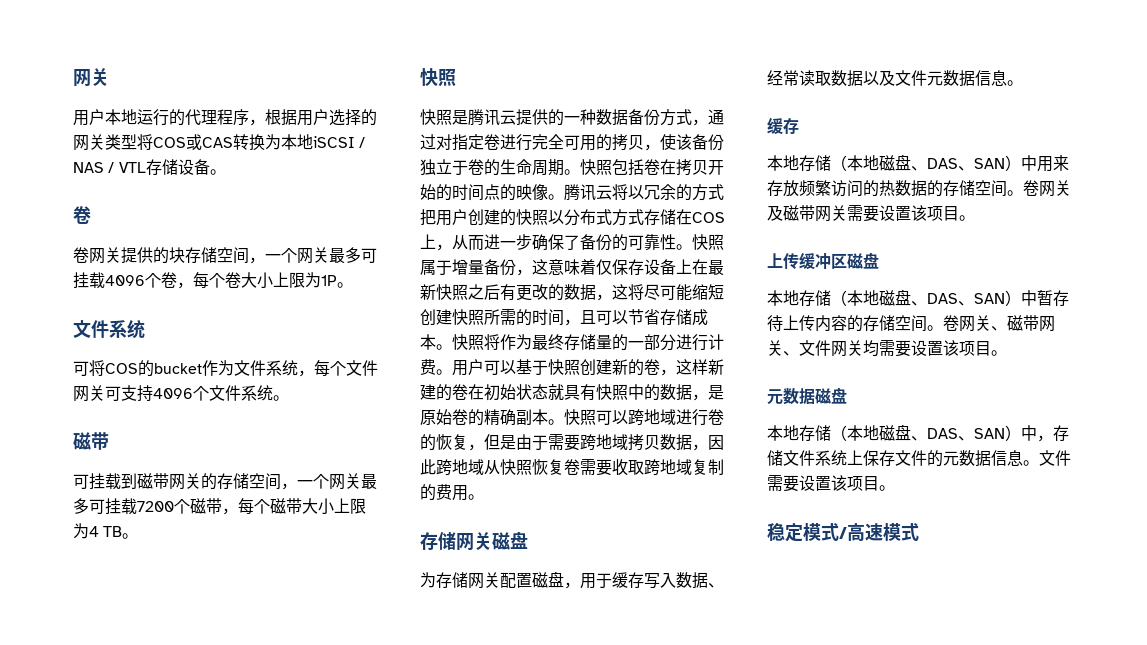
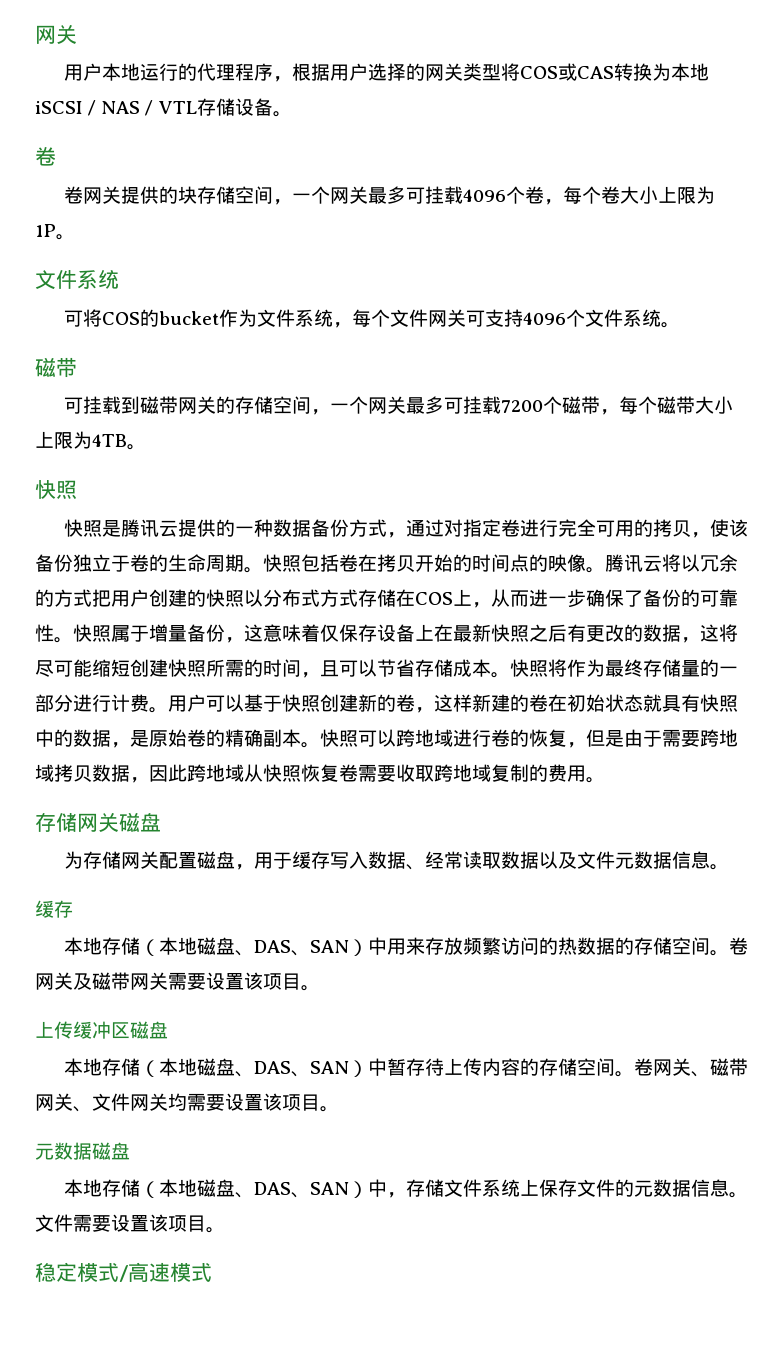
- 可挂载到磁带网关的存储空间，一个网关最多可挂载7200个磁带，每个磁带大小上限为4 TB。
+ 可挂载到磁带网关的存储空间，一个网关最多可挂载7200个磁带，每个磁带大小上限为4TB。

